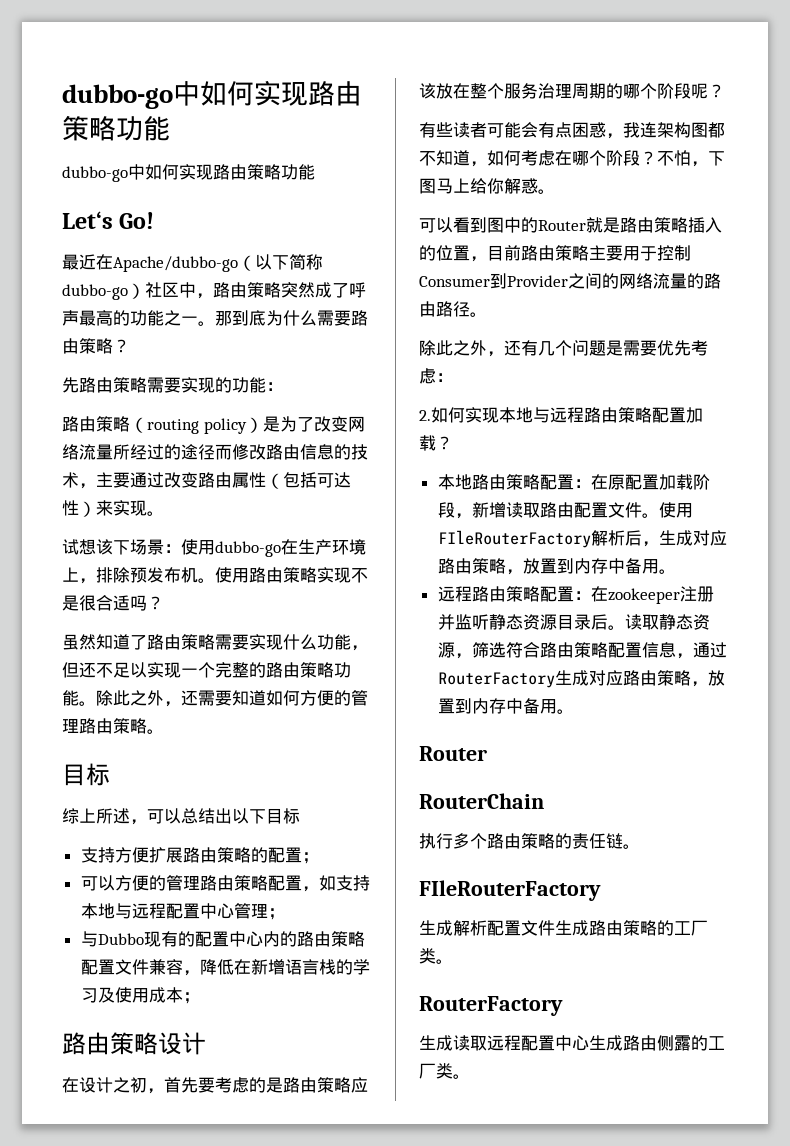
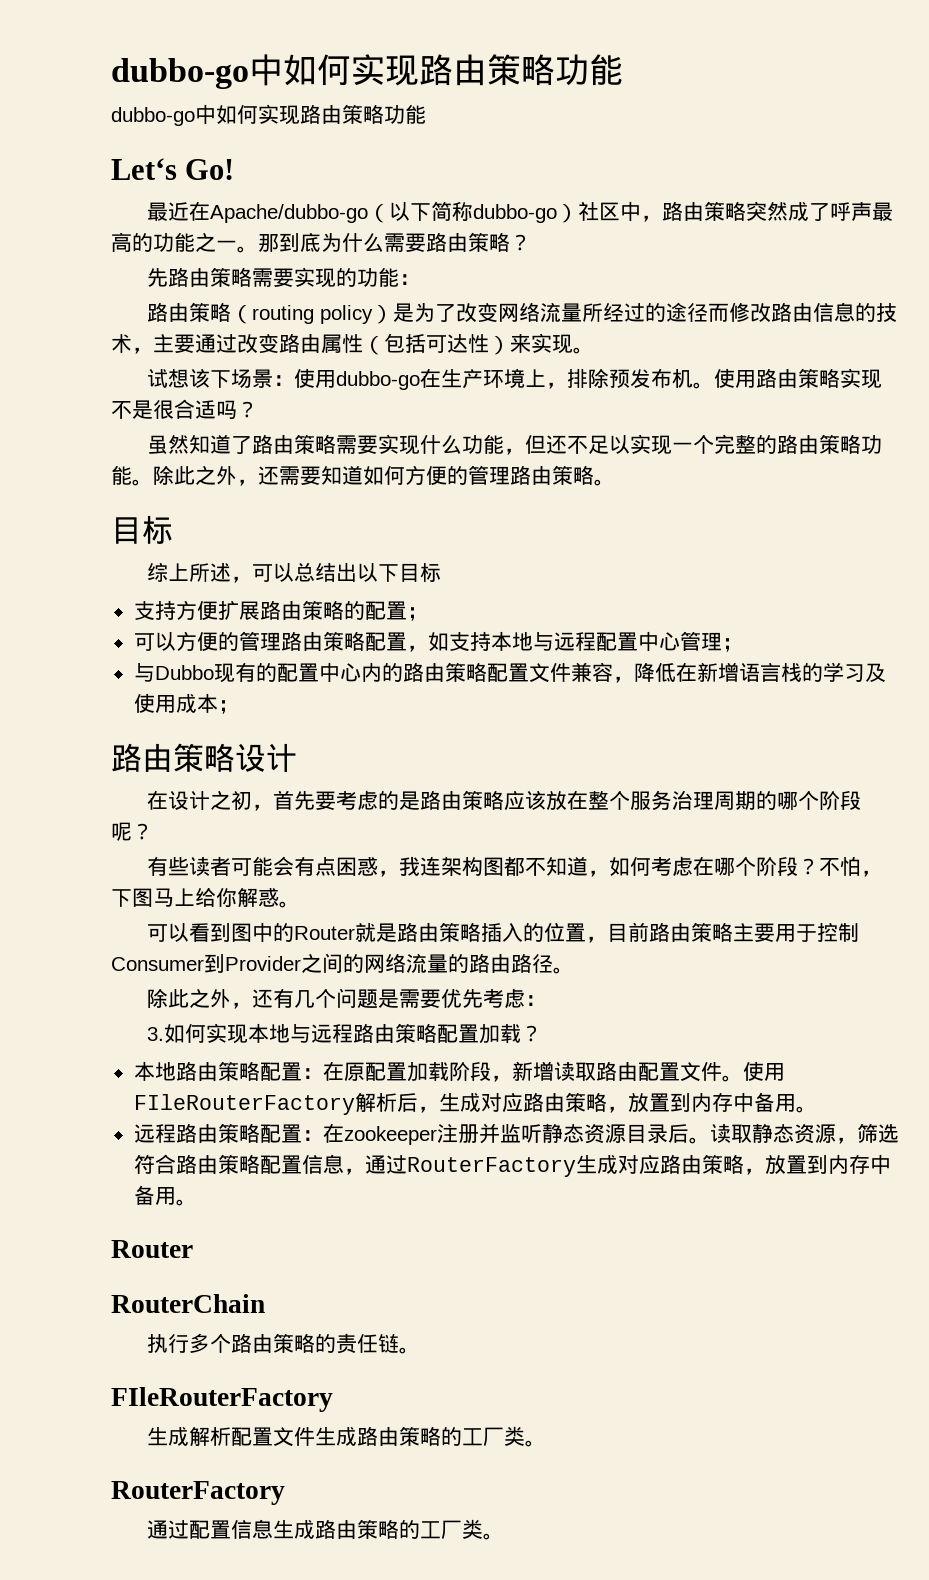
- 2.如何实现本地与远程路由策略配置加载？
+ 3.如何实现本地与远程路由策略配置加载？
- 生成读取远程配置中心生成路由侧露的工厂类。
+ 通过配置信息生成路由策略的工厂类。

